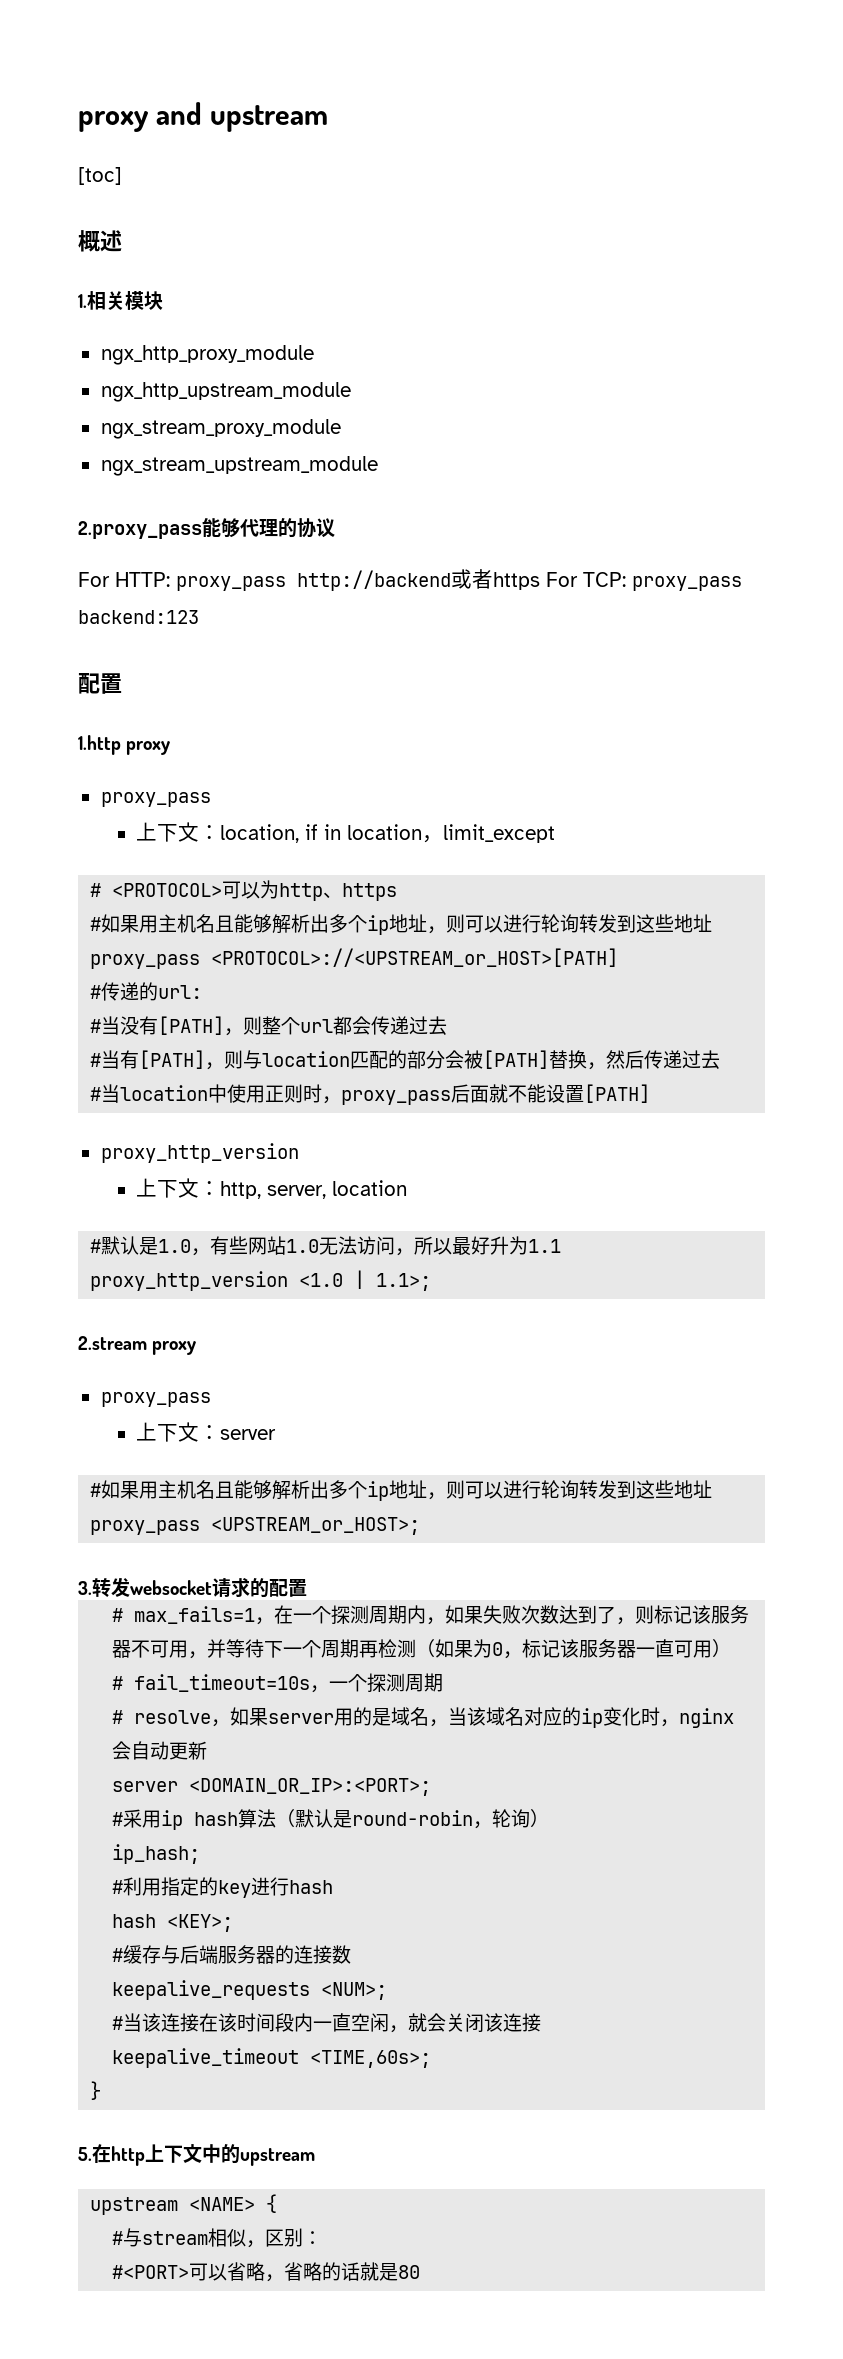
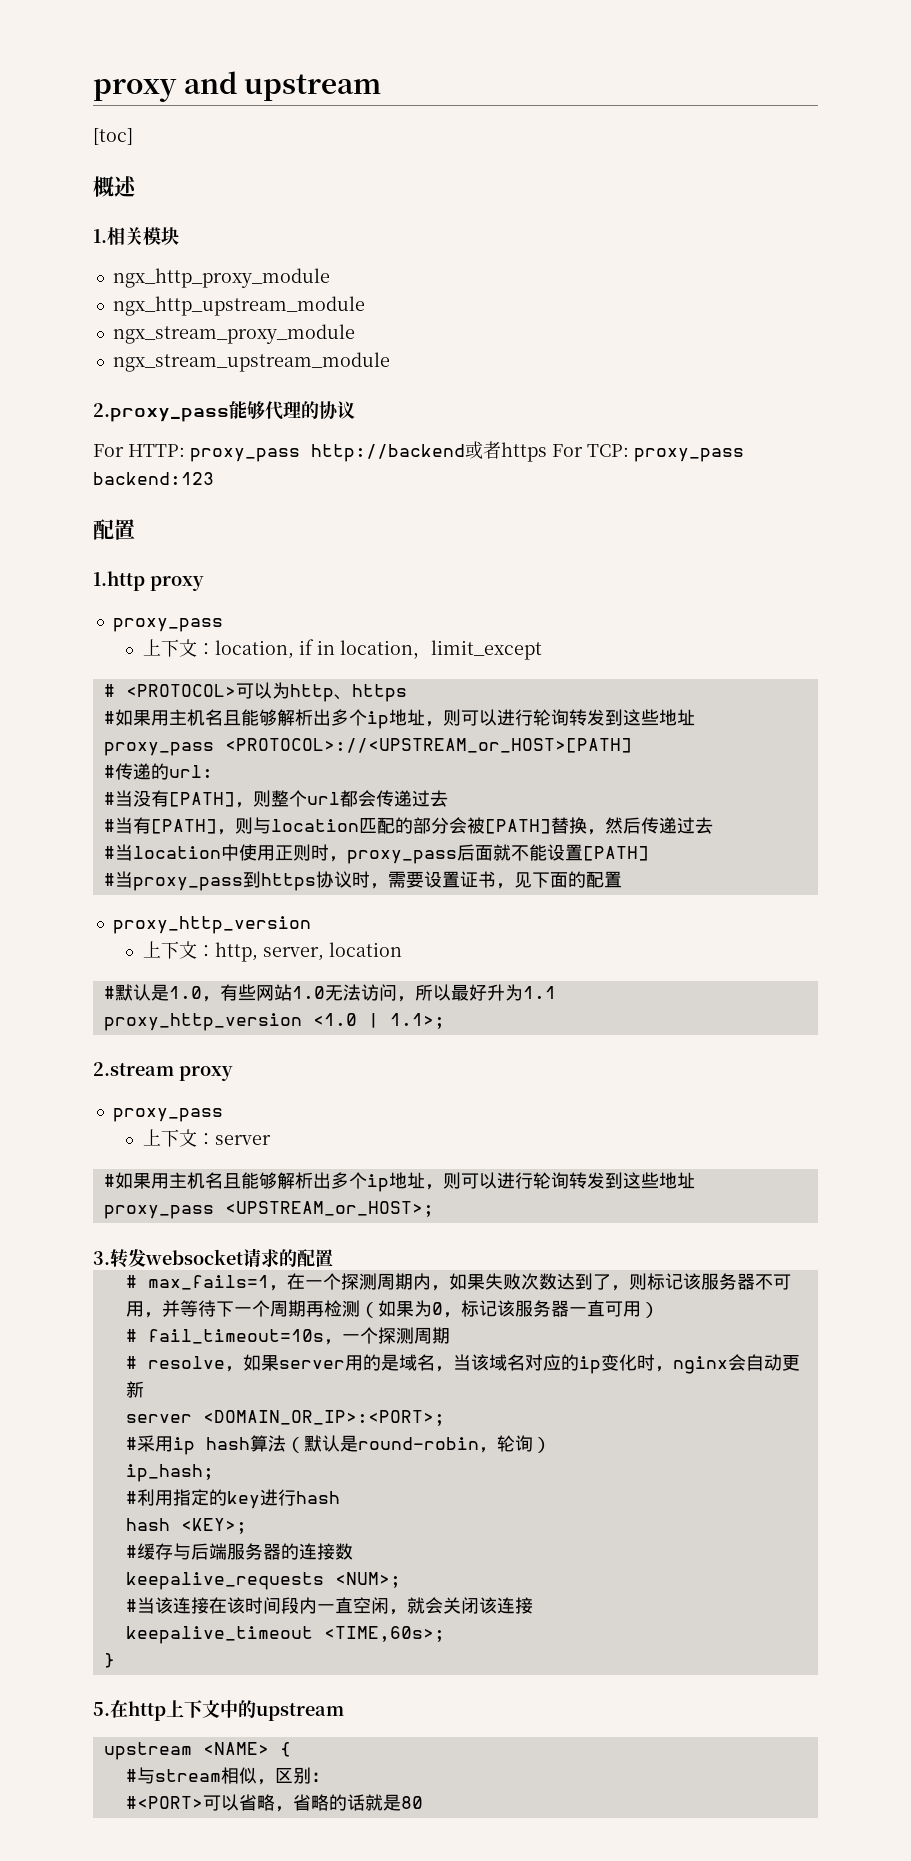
+ #当proxy_pass到https协议时，需要设置证书，见下面的配置

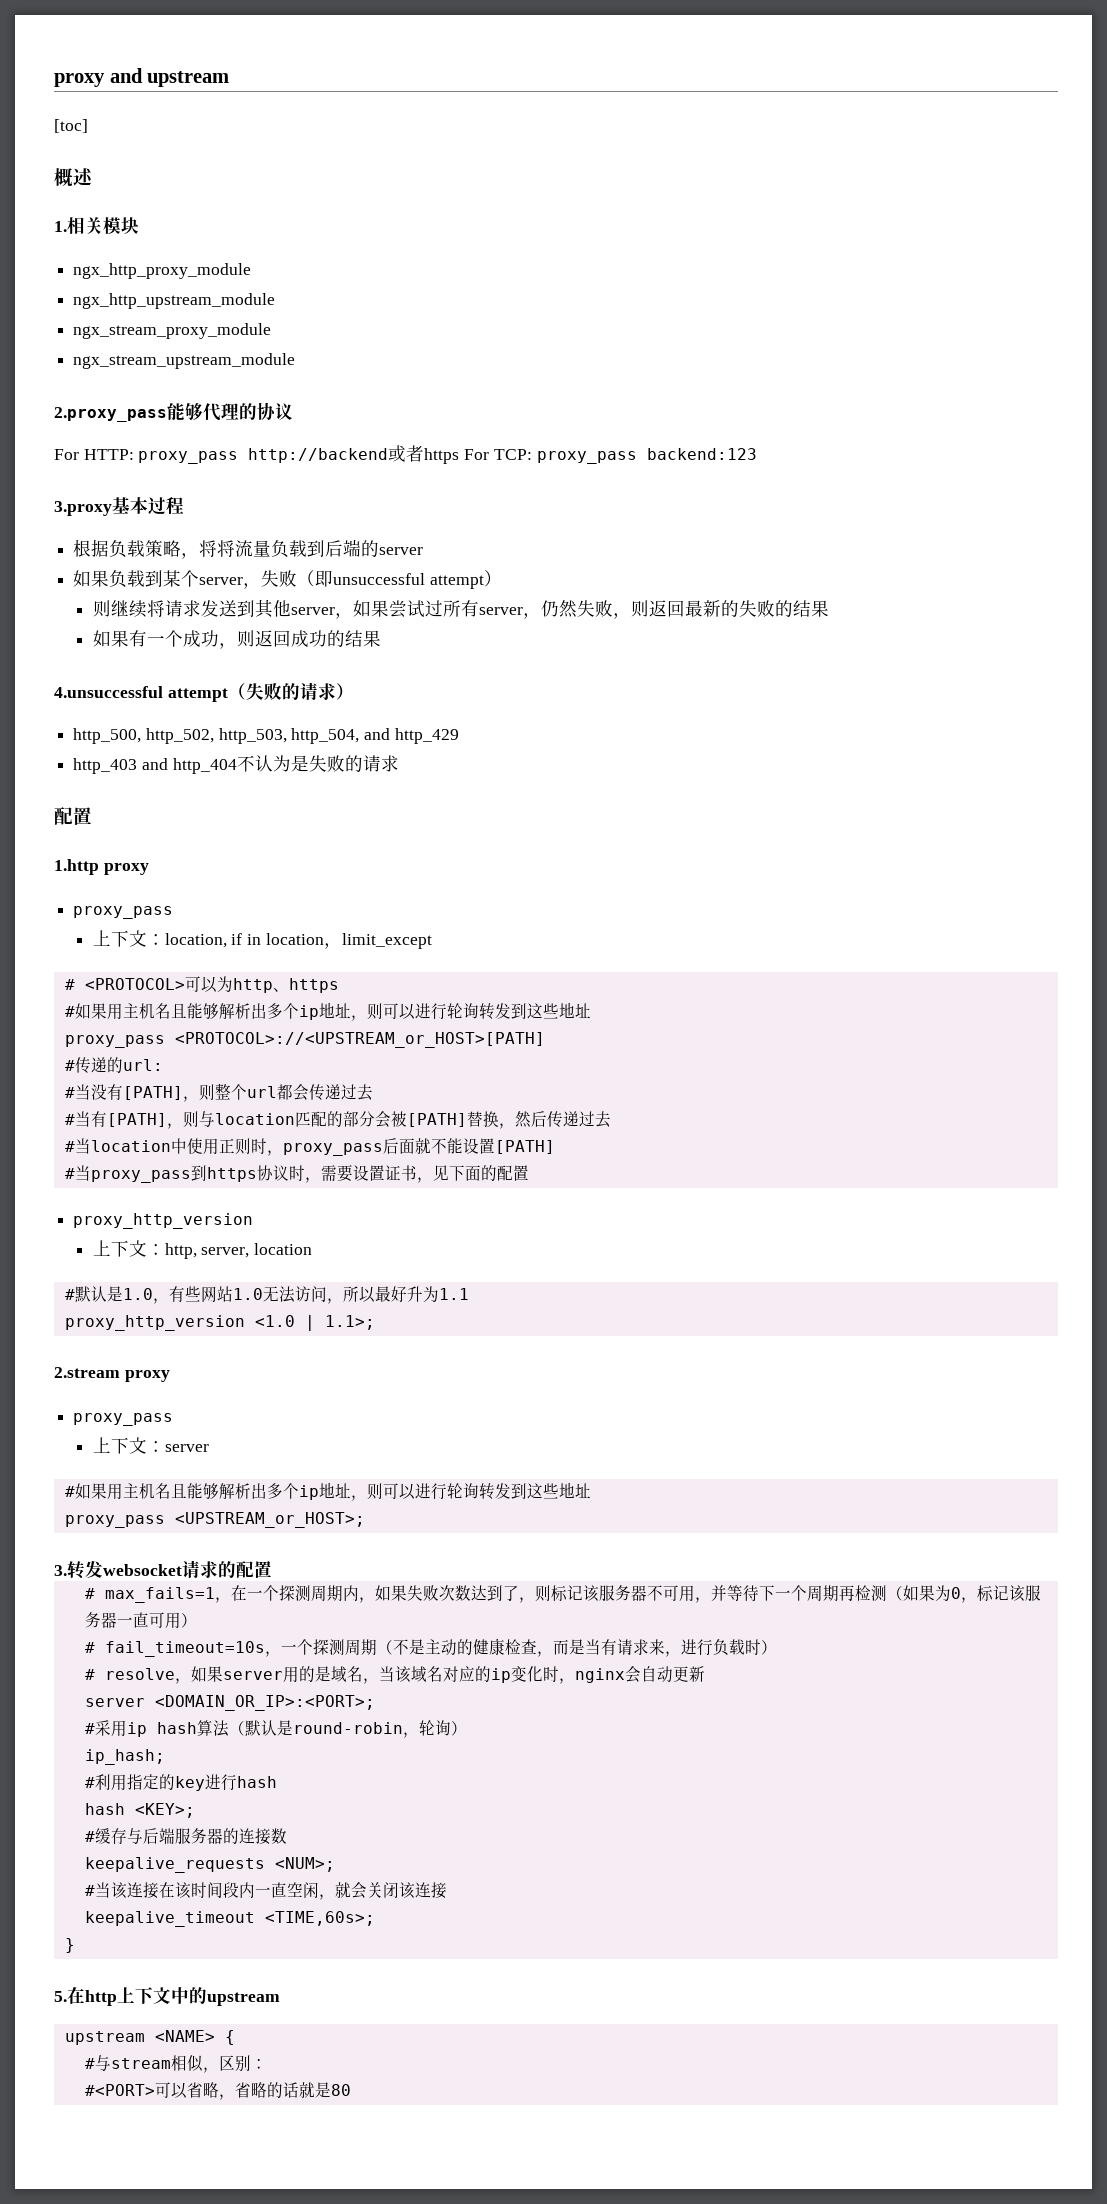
+ 3.proxy基本过程
+ 根据负载策略，将将流量负载到后端的server
+ 如果负载到某个server，失败（即unsuccessful attempt）
+ 则继续将请求发送到其他server，如果尝试过所有server，仍然失败，则返回最新的失败的结果
+ 如果有一个成功，则返回成功的结果
+ 4.unsuccessful attempt（失败的请求）
+ http_500, http_502, http_503, http_504, and http_429
+ http_403 and http_404不认为是失败的请求
- # fail_timeout=10s，一个探测周期
+ # fail_timeout=10s，一个探测周期（不是主动的健康检查，而是当有请求来，进行负载时）

